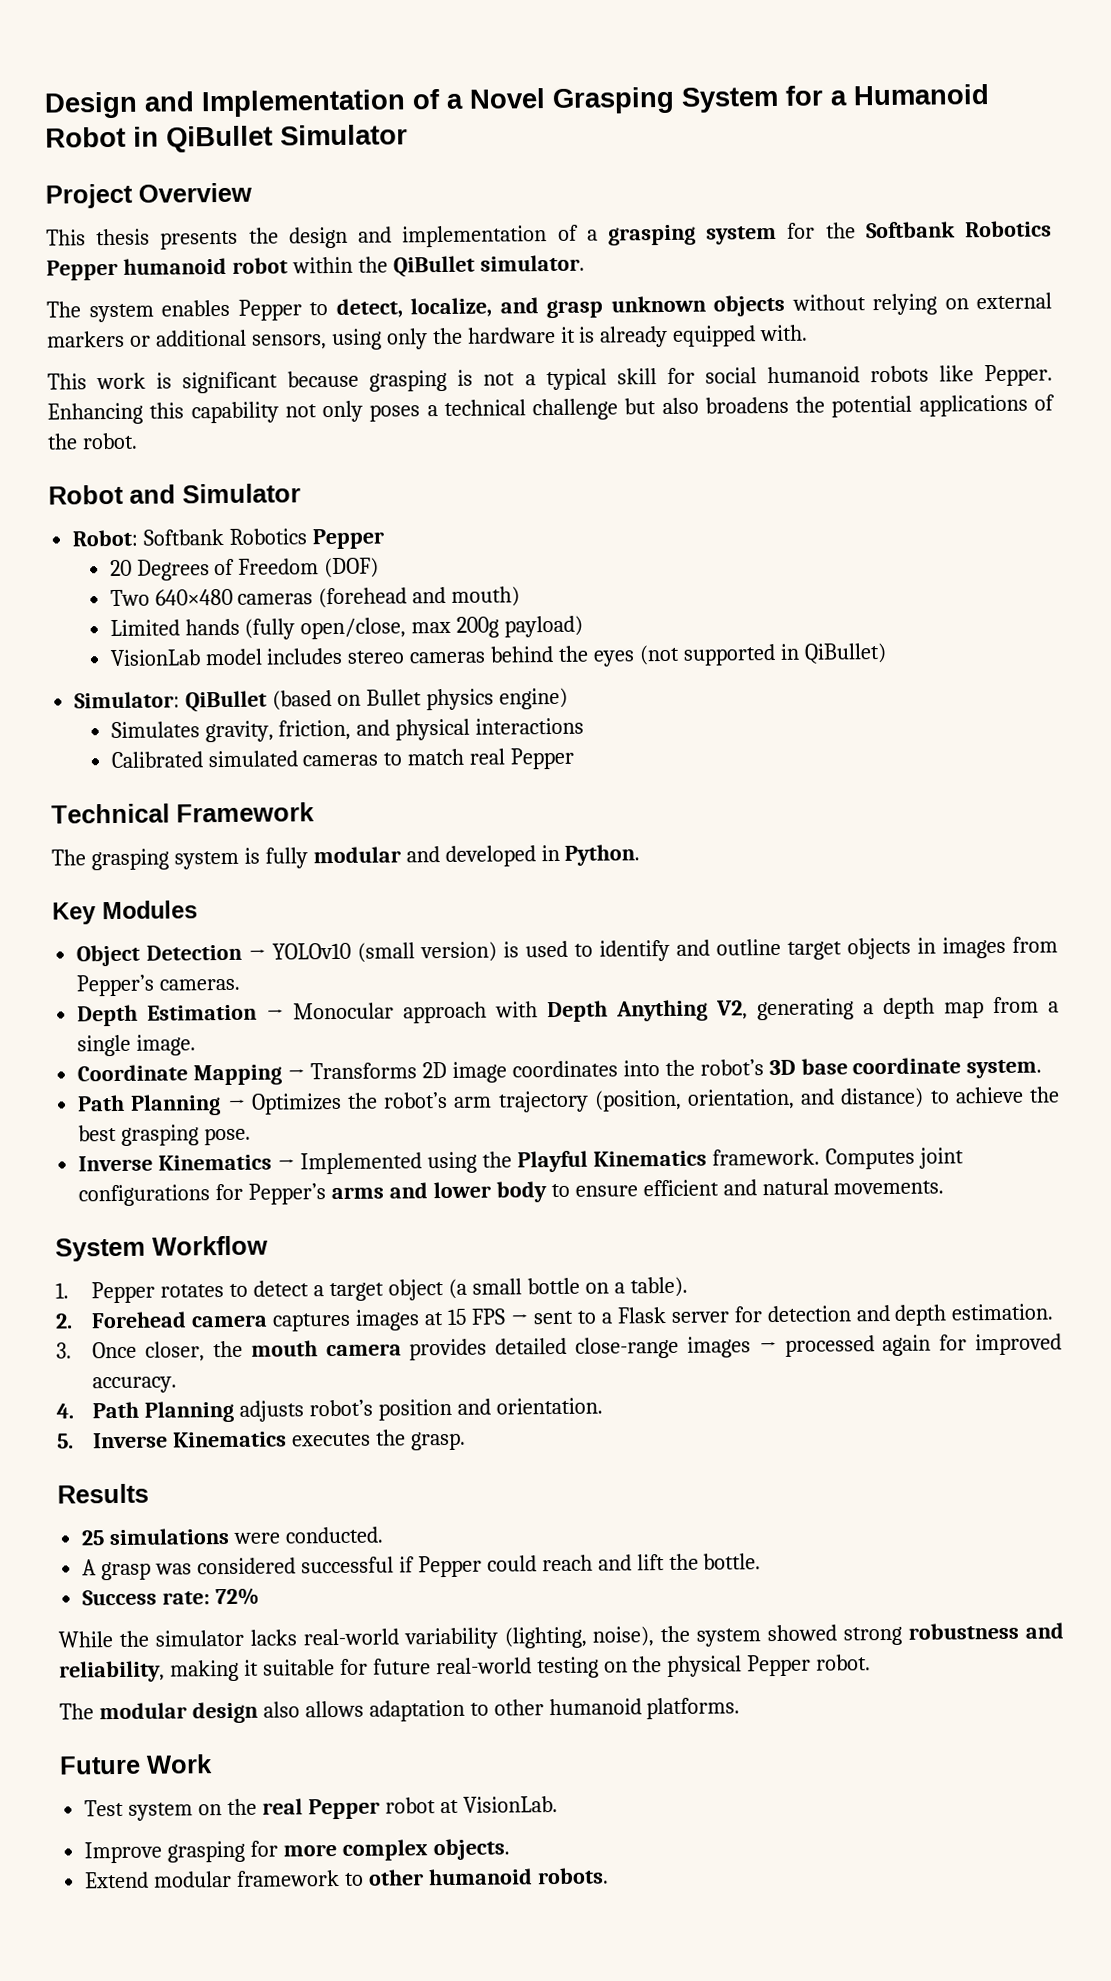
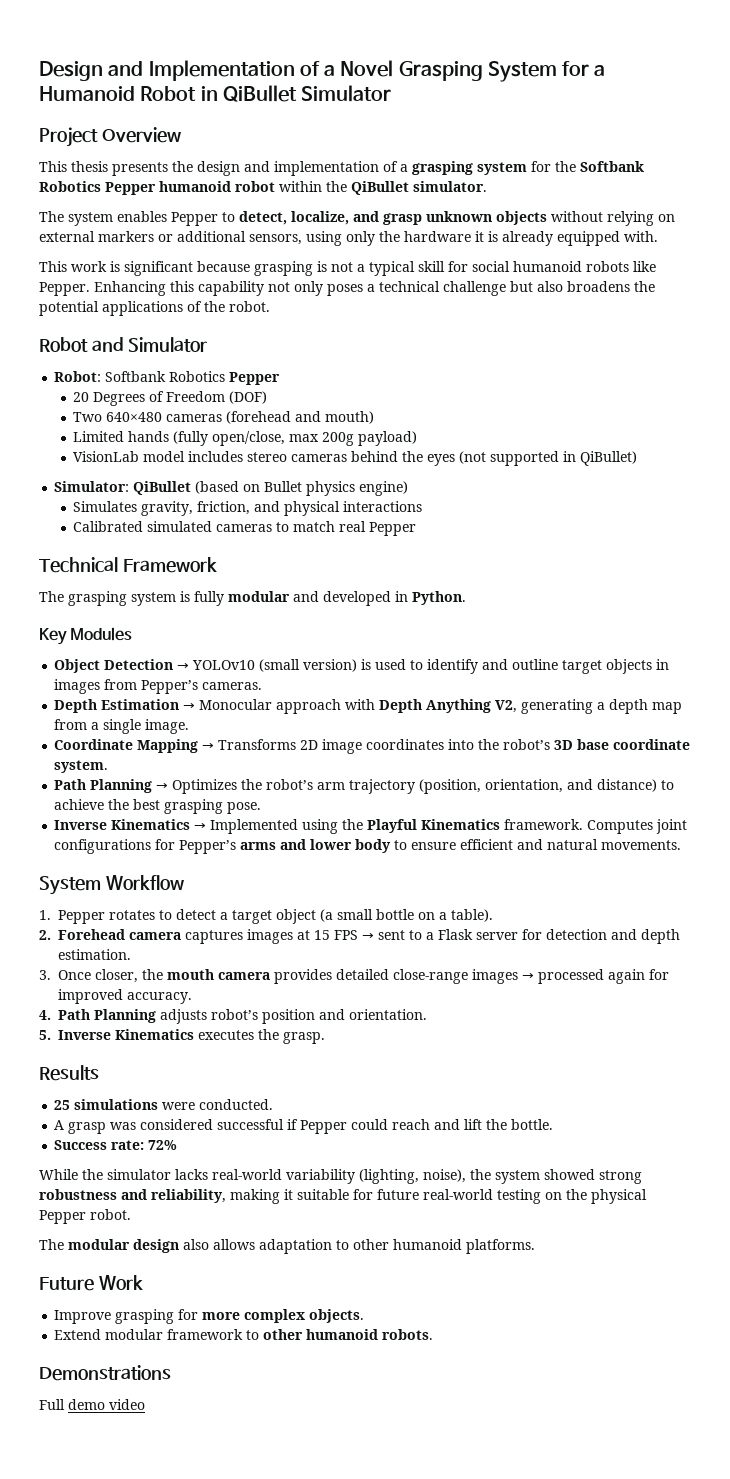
- Test system on the real Pepper robot at VisionLab.
+ Demonstrations
+ Full demo video

